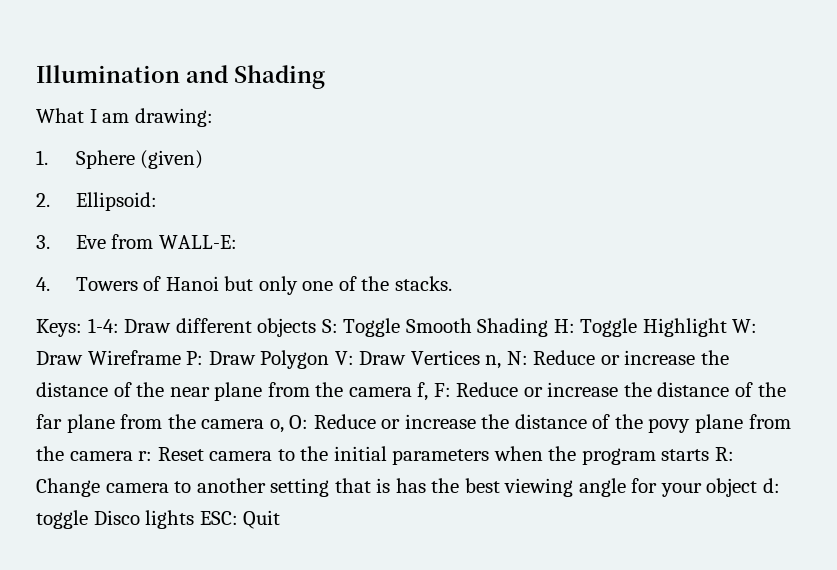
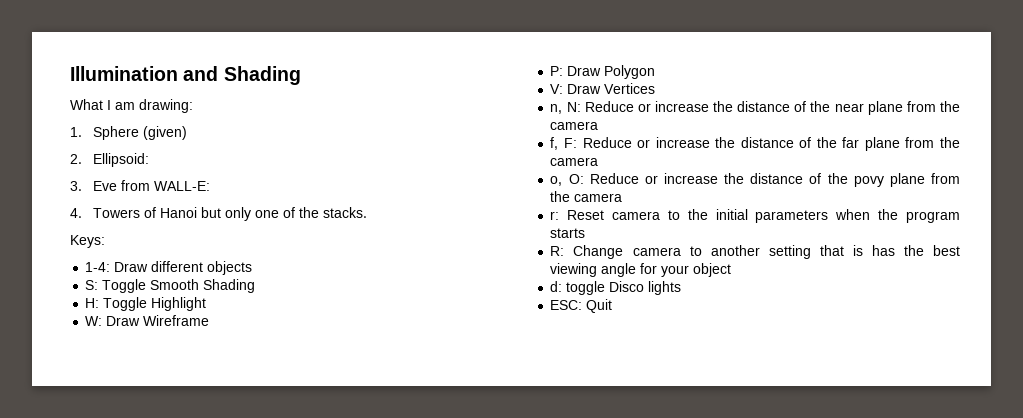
- Keys: 1-4:
+ Keys:
+ 1-4:
- Draw different objects S:
+ Draw different objects
+ S:
- Toggle Smooth Shading H:
+ Toggle Smooth Shading
+ H:
- Toggle Highlight W:
+ Toggle Highlight
+ W:
- Draw Wireframe P:
+ Draw Wireframe
+ P:
- Draw Polygon V:
+ Draw Polygon
+ V:
- Draw Vertices n, N:
+ Draw Vertices
+ n, N:
- Reduce or increase the distance of the near plane from the camera f, F:
+ Reduce or increase the distance of the near plane from the camera
+ f, F:
- Reduce or increase the distance of the far plane from the camera o, O:
+ Reduce or increase the distance of the far plane from the camera
+ o, O:
- Reduce or increase the distance of the povy plane from the camera r:
+ Reduce or increase the distance of the povy plane from the camera
+ r:
- Reset camera to the initial parameters when the program starts R:
+ Reset camera to the initial parameters when the program starts
+ R:
- Change camera to another setting that is has the best viewing angle for your object d:
+ Change camera to another setting that is has the best viewing angle for your object
+ d:
- toggle Disco lights ESC:
+ toggle Disco lights
+ ESC:

